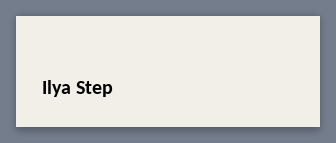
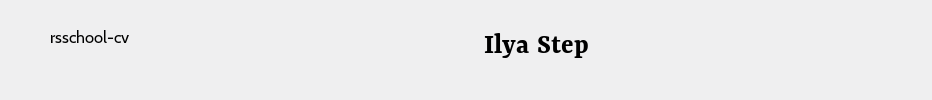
+ rsschool-cv

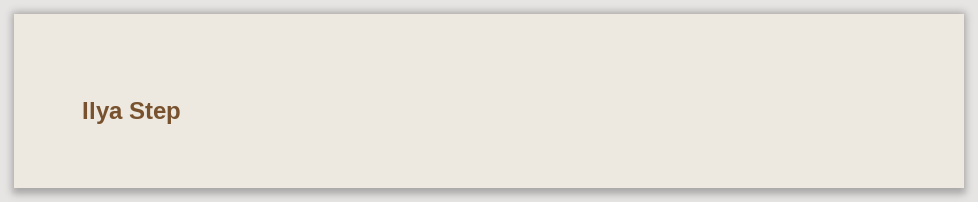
- rsschool-cv

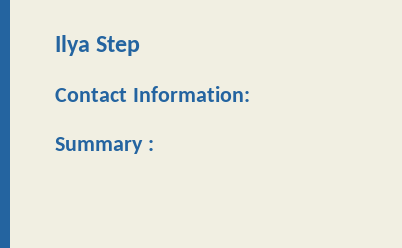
+ Contact Information:
+ Summary :

